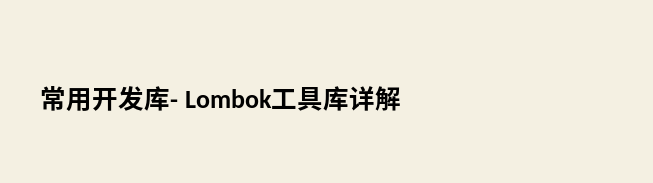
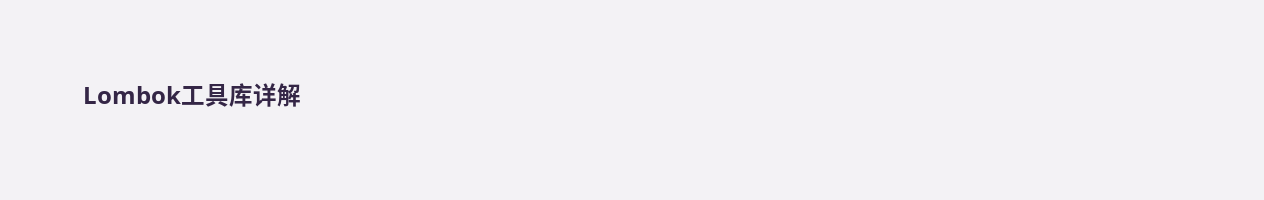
- 常用开发库- Lombok工具库详解
+ Lombok工具库详解

